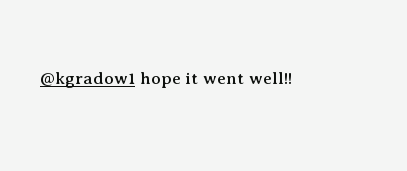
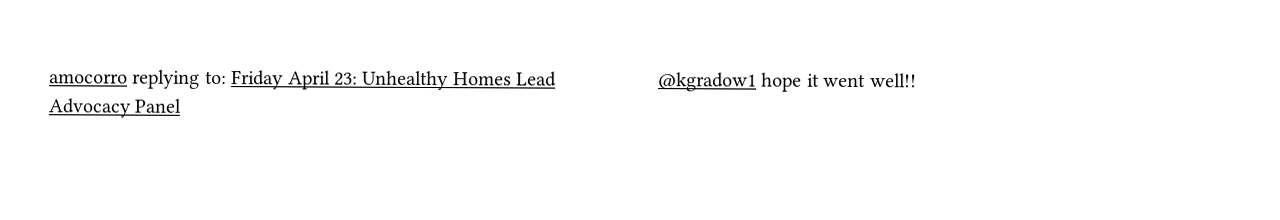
+ amocorro replying to: Friday April 23: Unhealthy Homes Lead Advocacy Panel

